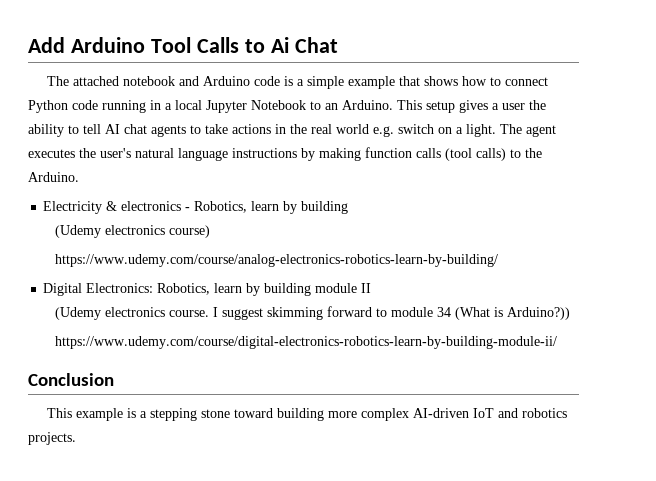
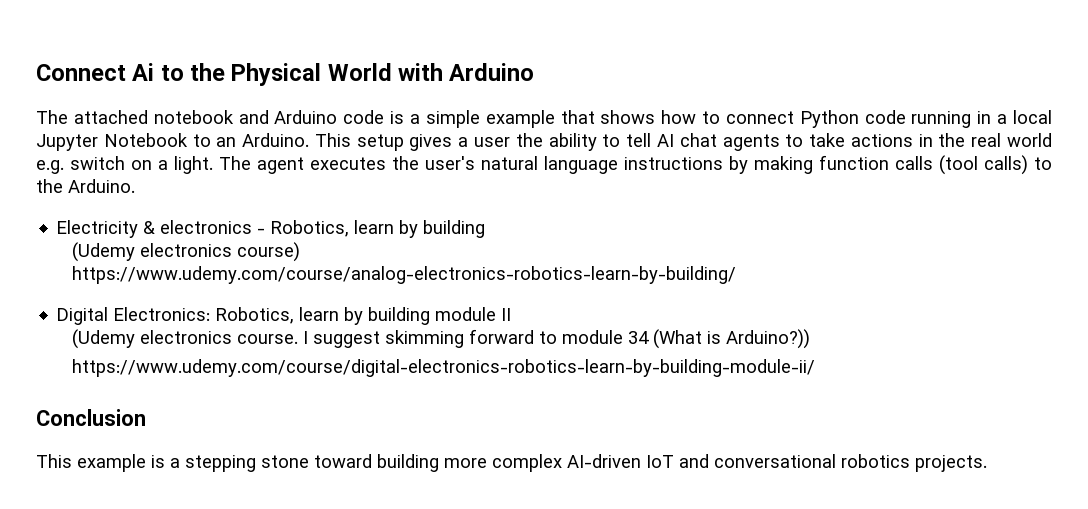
- Add Arduino Tool Calls to Ai Chat
+ Connect Ai to the Physical World with Arduino
- This example is a stepping stone toward building more complex AI-driven IoT and robotics projects.
+ This example is a stepping stone toward building more complex AI-driven IoT and conversational robotics projects.

